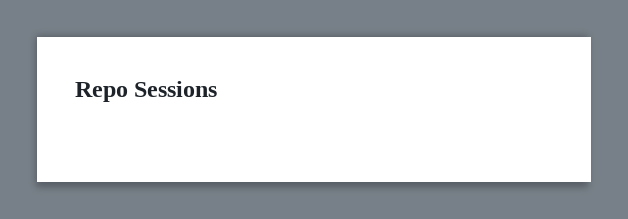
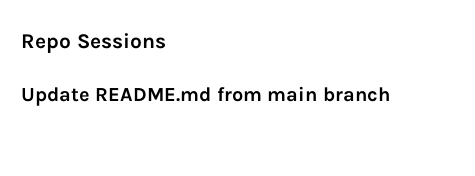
+ Update README.md from main branch

